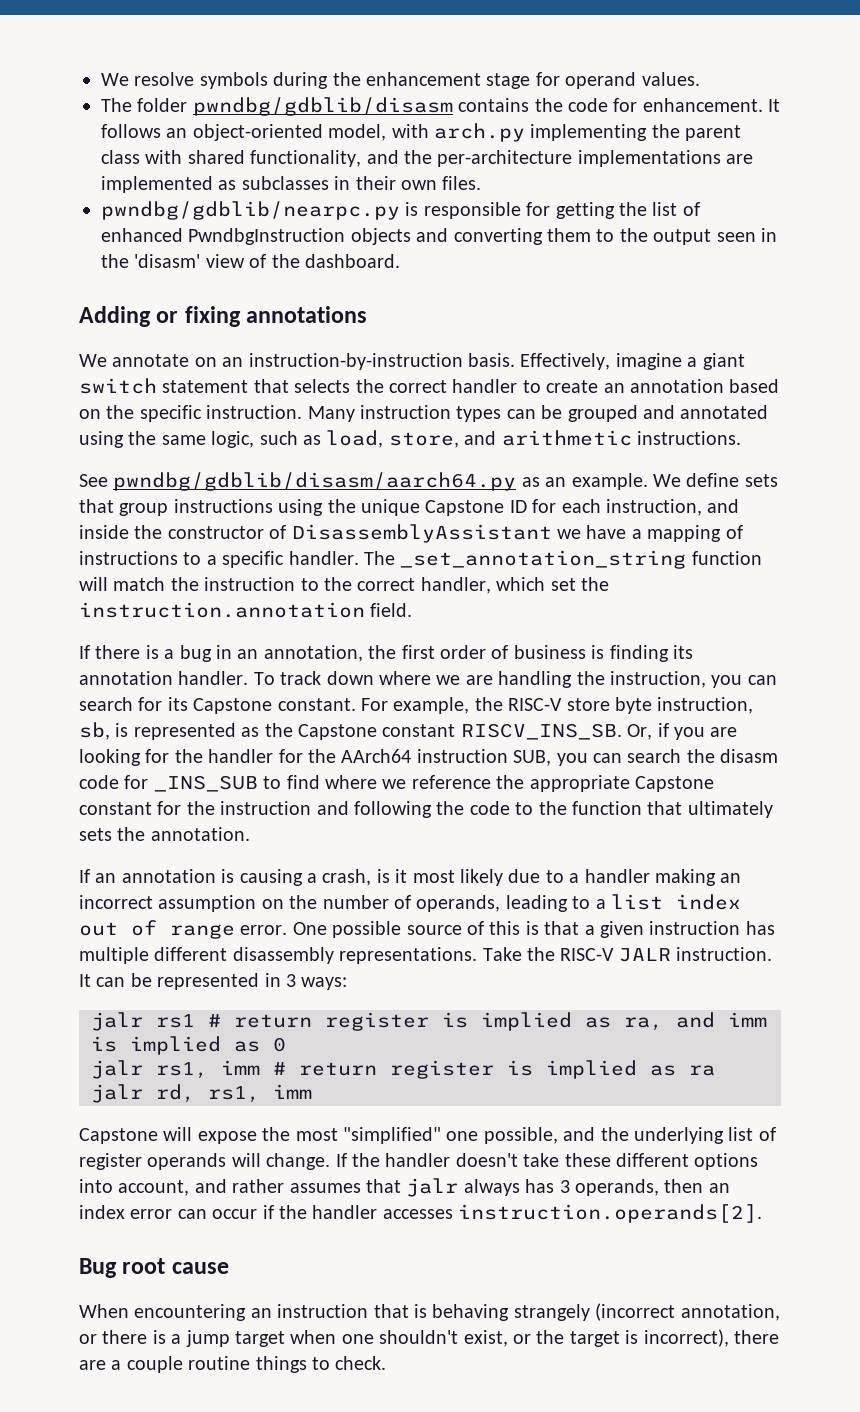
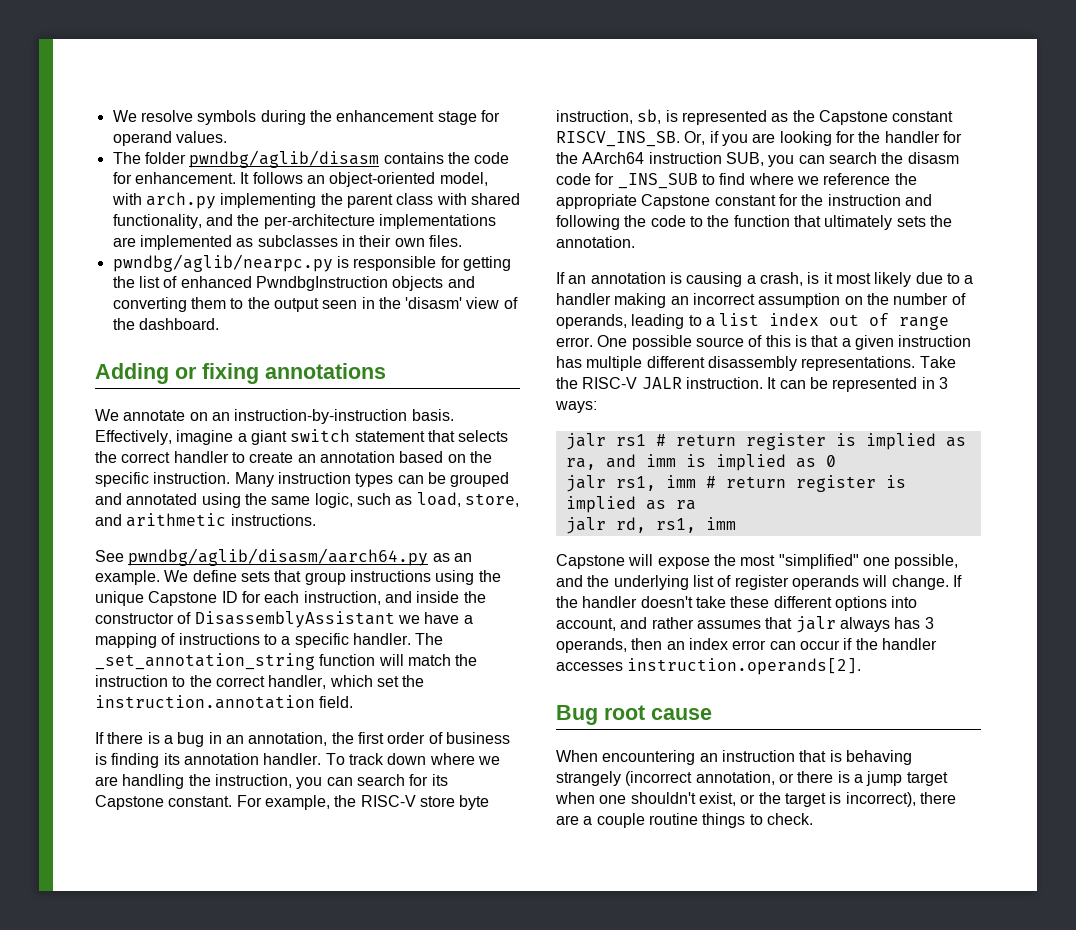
- The folder pwndbg/gdblib/disasm contains the code for enhancement.
+ The folder pwndbg/aglib/disasm contains the code for enhancement.
- pwndbg/gdblib/nearpc.py is responsible for getting the list of enhanced PwndbgInstruction objects and converting them to the output seen in the 'disasm' view of the dashboard.
+ pwndbg/aglib/nearpc.py is responsible for getting the list of enhanced PwndbgInstruction objects and converting them to the output seen in the 'disasm' view of the dashboard.
- See pwndbg/gdblib/disasm/aarch64.py as an example.
+ See pwndbg/aglib/disasm/aarch64.py as an example.

